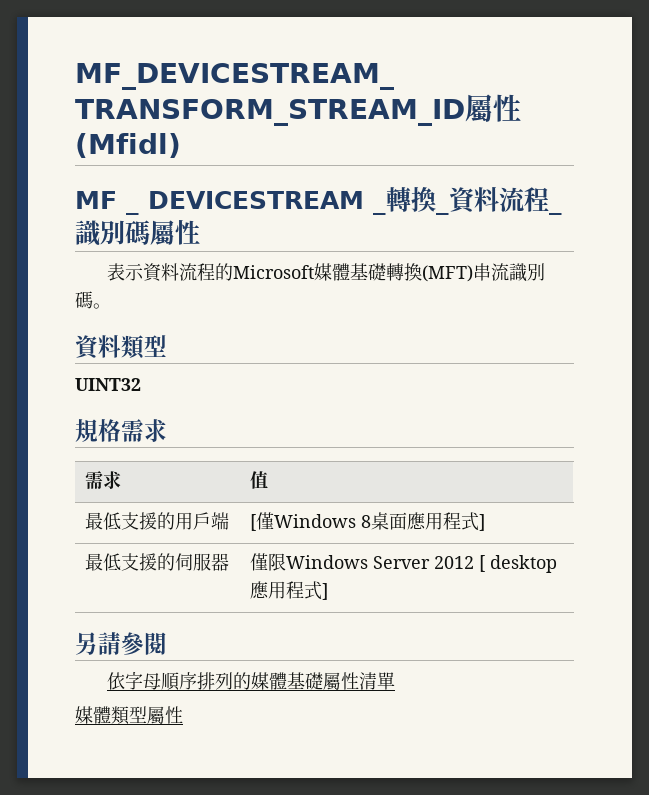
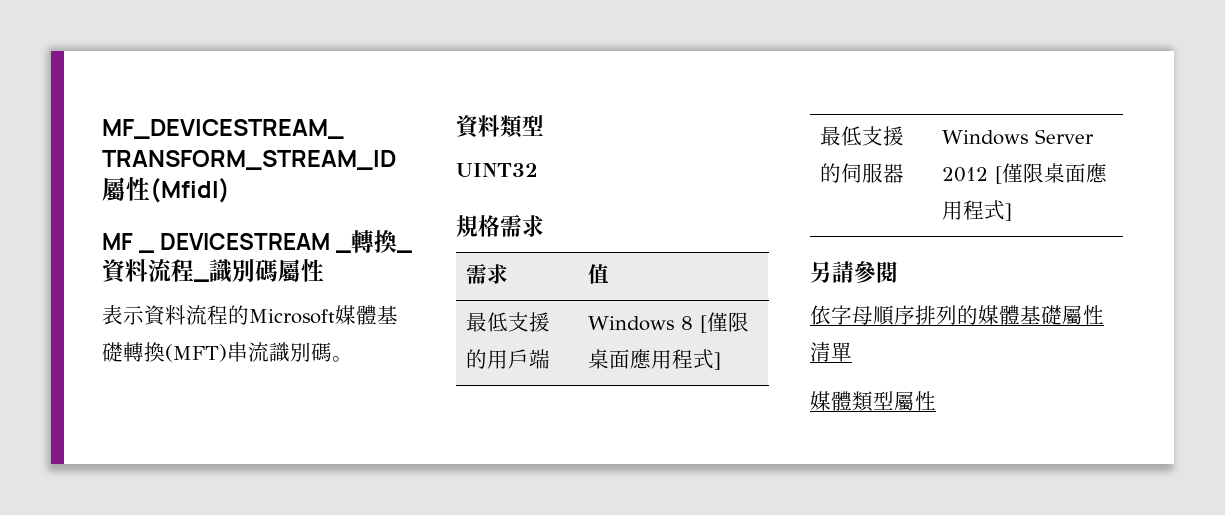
- 最低支援的用戶端 | [僅Windows 8桌面應用程式]
+ 最低支援的用戶端 | Windows 8 [僅限桌面應用程式]
- 最低支援的伺服器 | 僅限Windows Server 2012 [ desktop應用程式]
+ 最低支援的伺服器 | Windows Server 2012 [僅限桌面應用程式]

